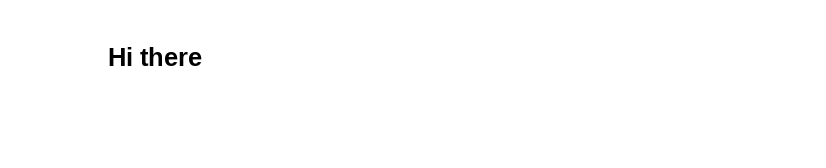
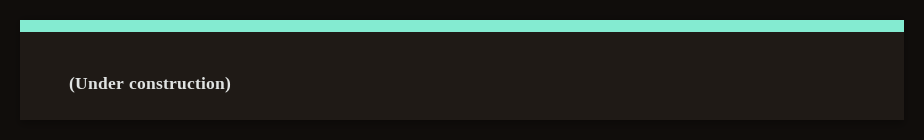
- Hi there
+ (Under construction)

